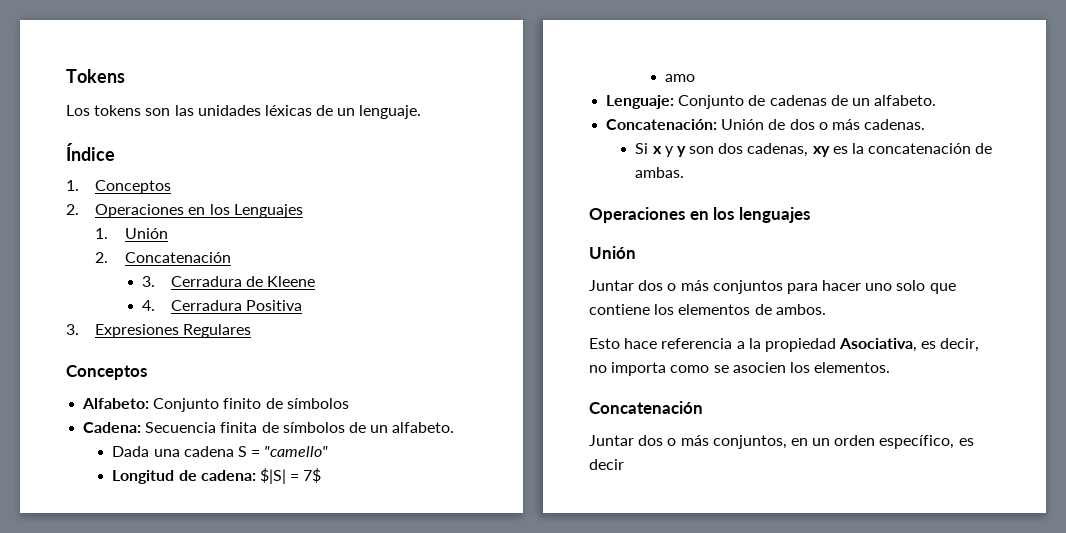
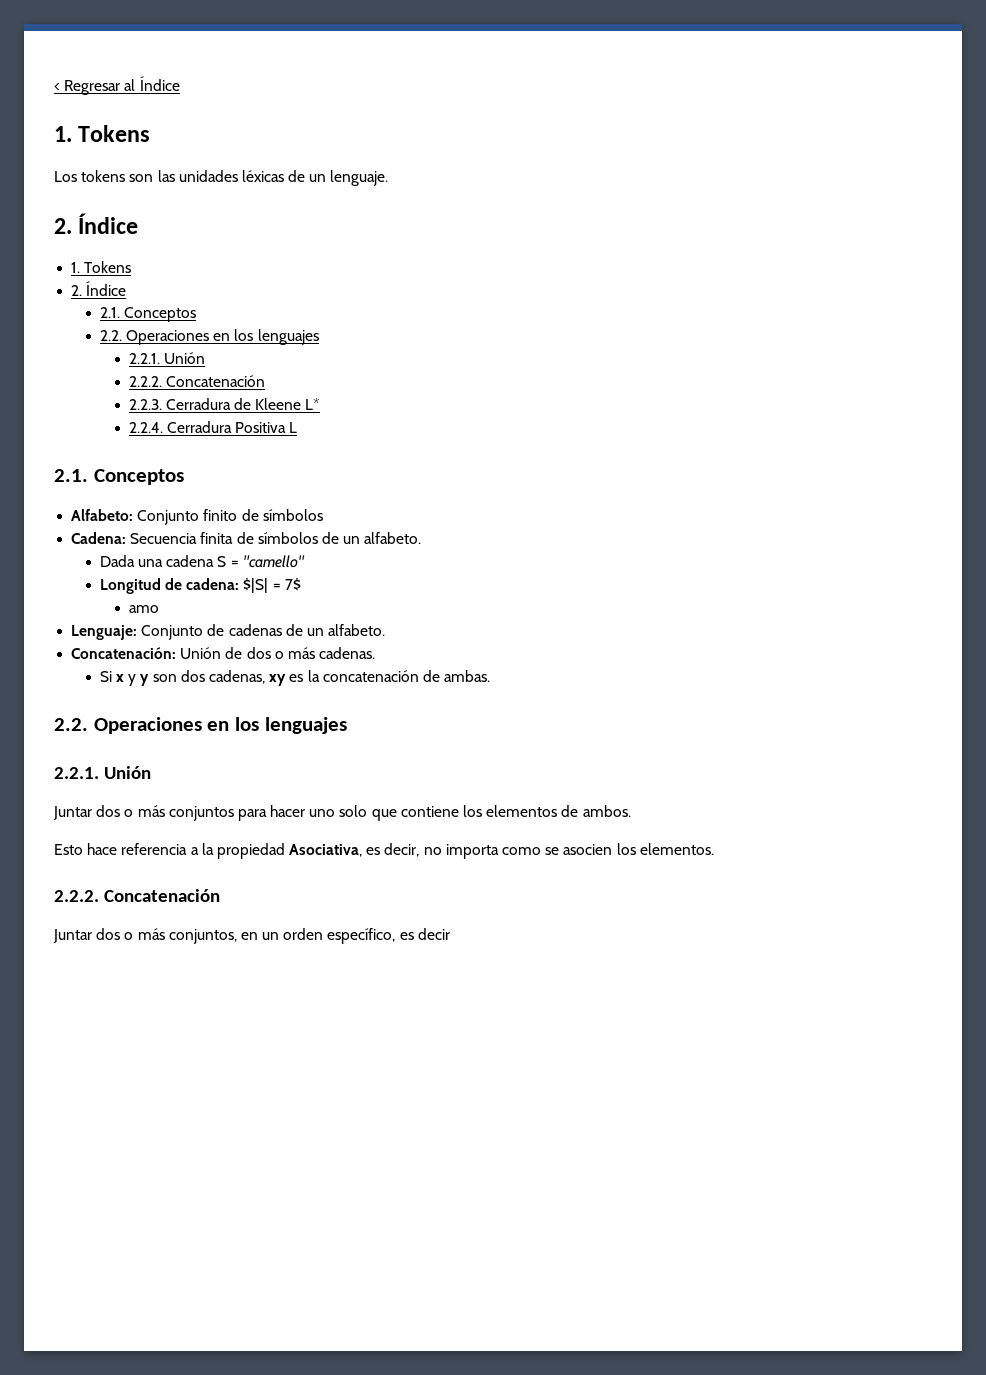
- Tokens
+ < Regresar al Índice
+ 1. Tokens
  Los tokens son las unidades léxicas de un lenguaje.
- Índice
- 1. Conceptos
- 2. Operaciones en los Lenguajes
- 1. Unión
- 2. Concatenación
- 3. Cerradura de Kleene
- 4. Cerradura Positiva
- 3. Expresiones Regulares
- Conceptos
+ 2. Índice
+ 1. Tokens
+ 2. Índice
+ 2.1. Conceptos
+ 2.2. Operaciones en los lenguajes
+ 2.2.1. Unión
+ 2.2.2. Concatenación
+ 2.2.3. Cerradura de Kleene L*
+ 2.2.4. Cerradura Positiva L
+ 2.1. Conceptos
  Si x y y son dos cadenas, xy es la concatenación de ambas.
- Operaciones en los lenguajes
- Unión
+ 2.2. Operaciones en los lenguajes
+ 2.2.1. Unión
  Esto hace referencia a la propiedad Asociativa, es decir, no importa como se asocien los elementos.
- Concatenación
+ 2.2.2. Concatenación

